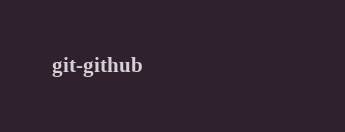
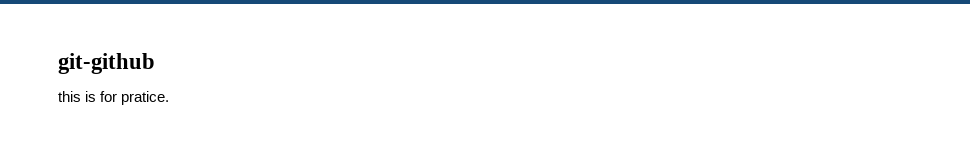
+ this is for pratice.

